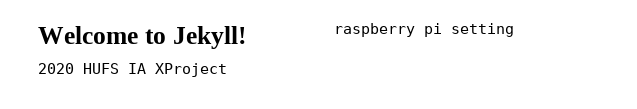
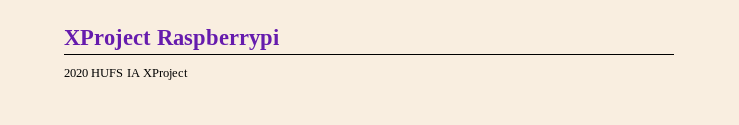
- Welcome to Jekyll!
+ XProject Raspberrypi
- 2020 HUFS IA XProject raspberry pi setting
+ 2020 HUFS IA XProject

